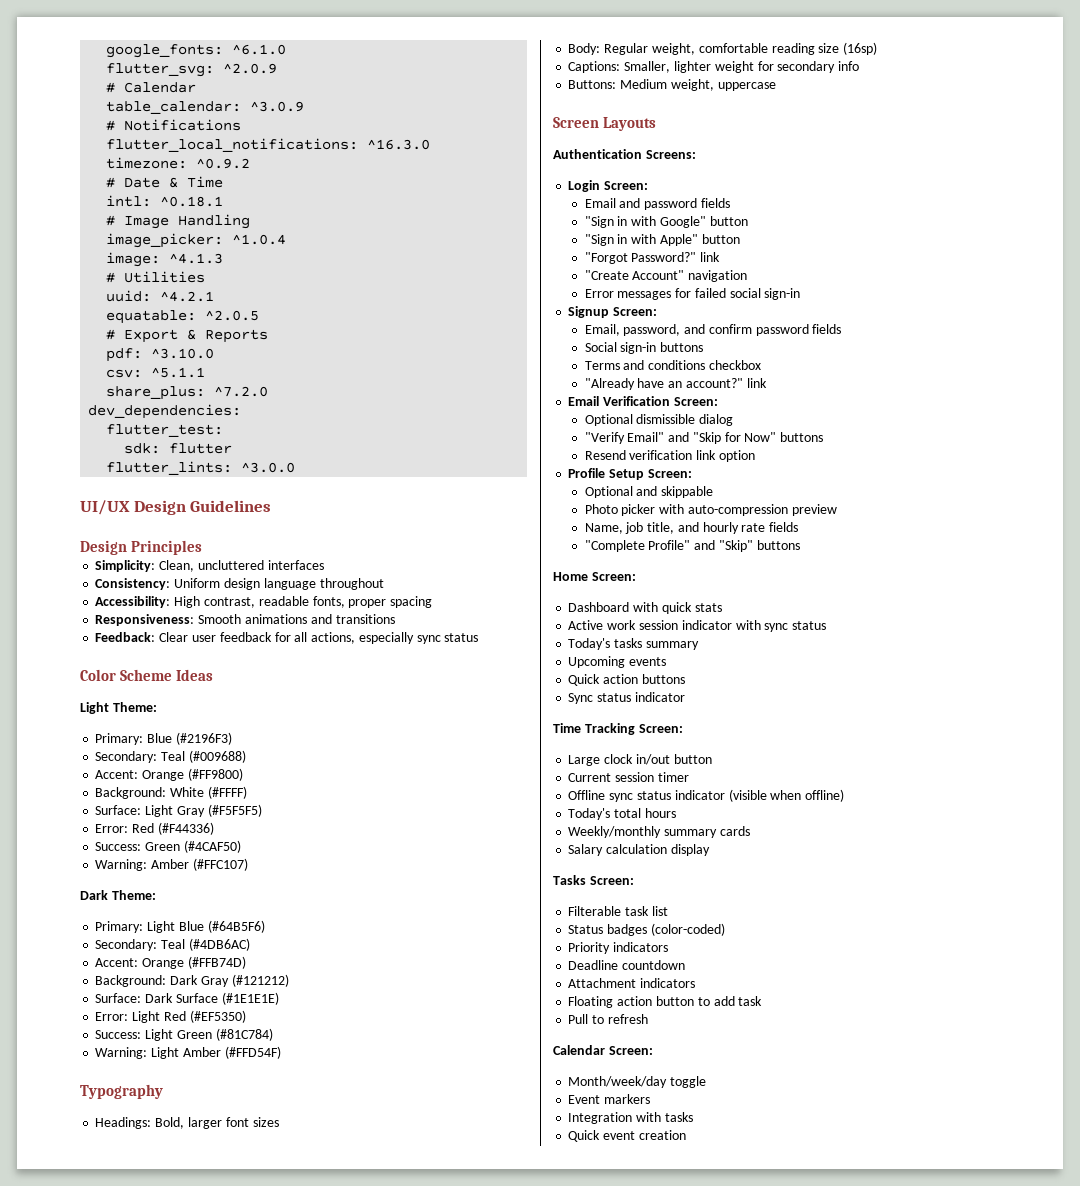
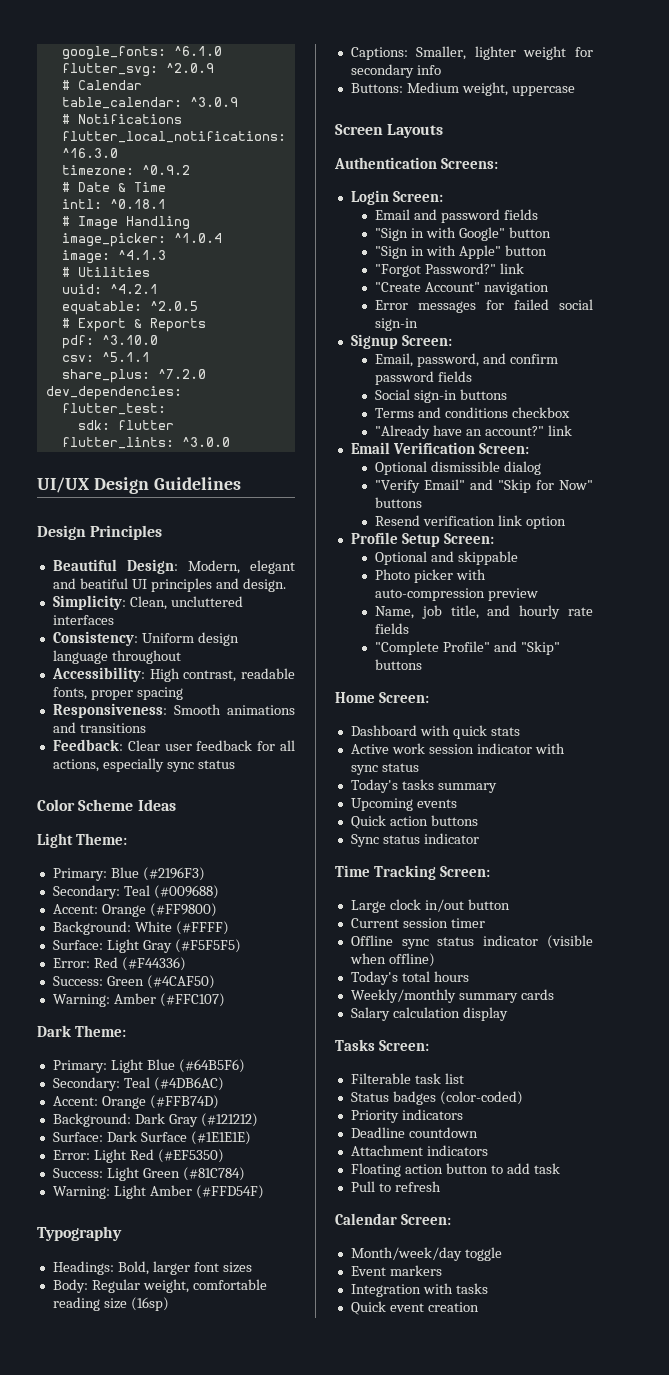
+ Beautiful Design: Modern, elegant and beatiful UI principles and design.

